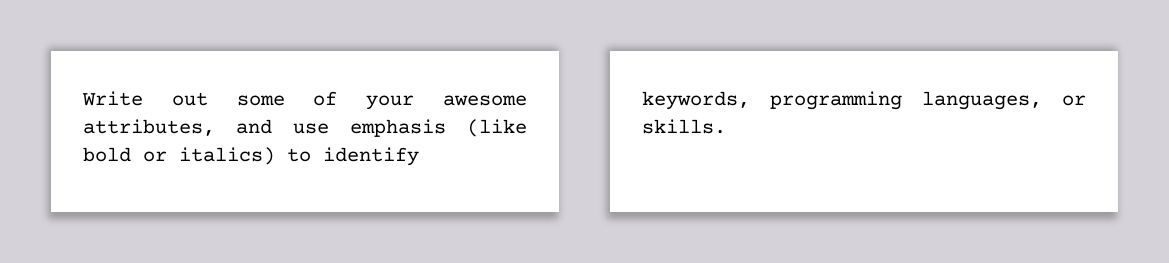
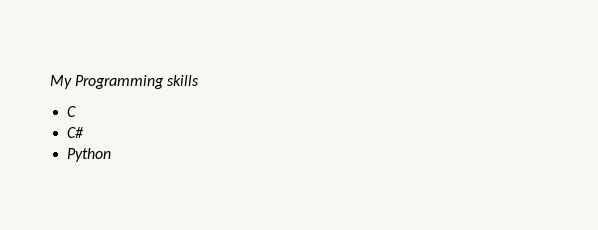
- Write out some of your awesome attributes, and use emphasis (like bold or italics) to identify keywords, programming languages, or skills.
+ My Programming skills
+ C
+ C#
+ Python

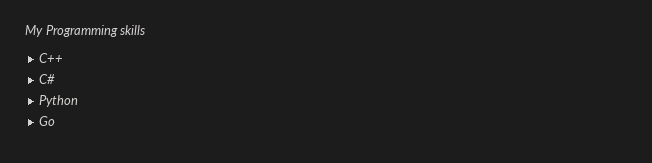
- C
+ C++
+ Go

